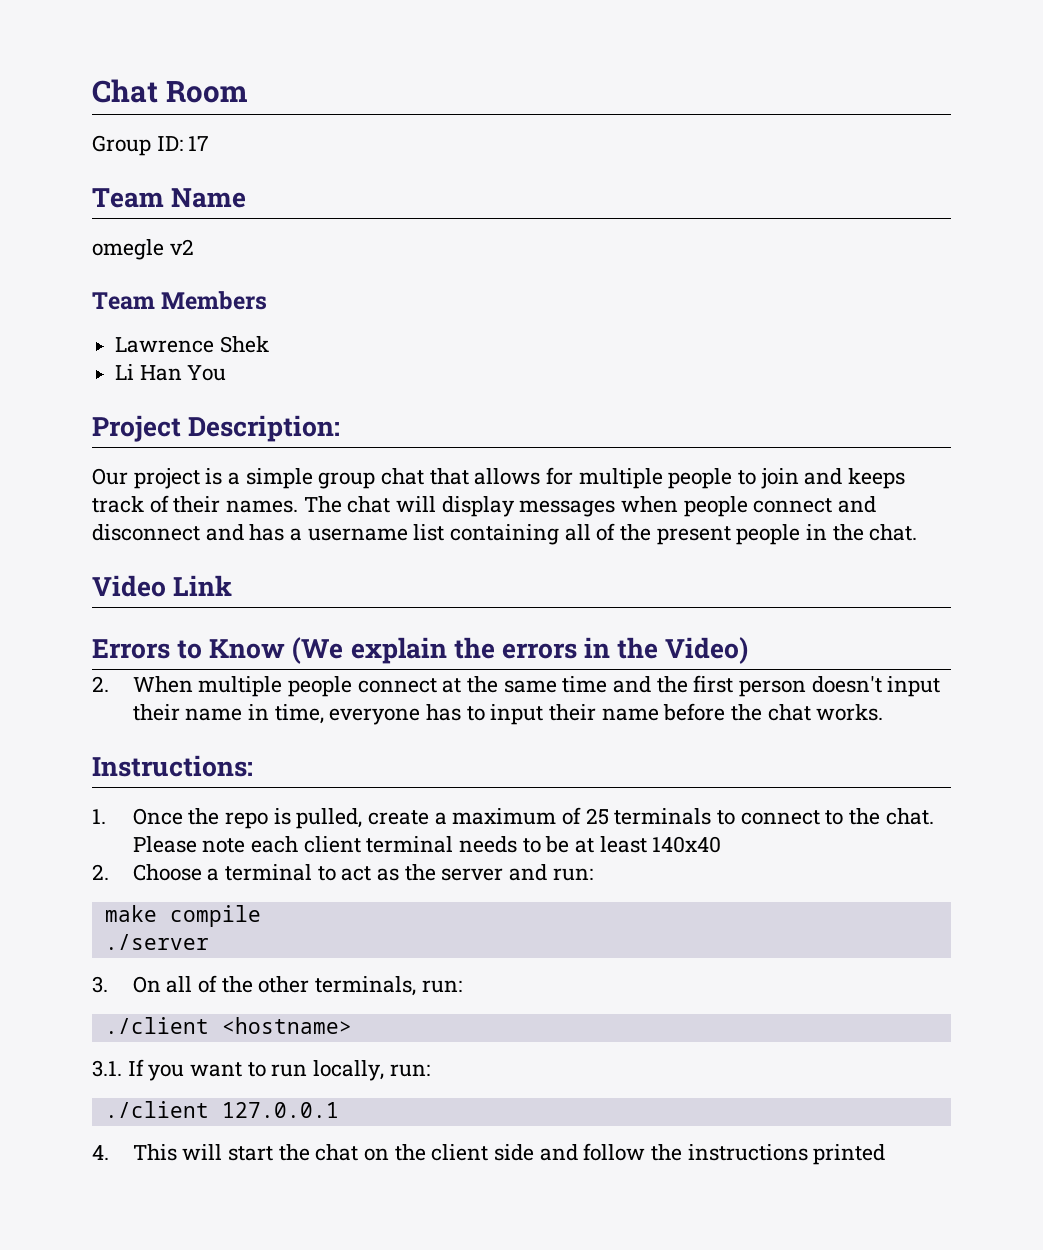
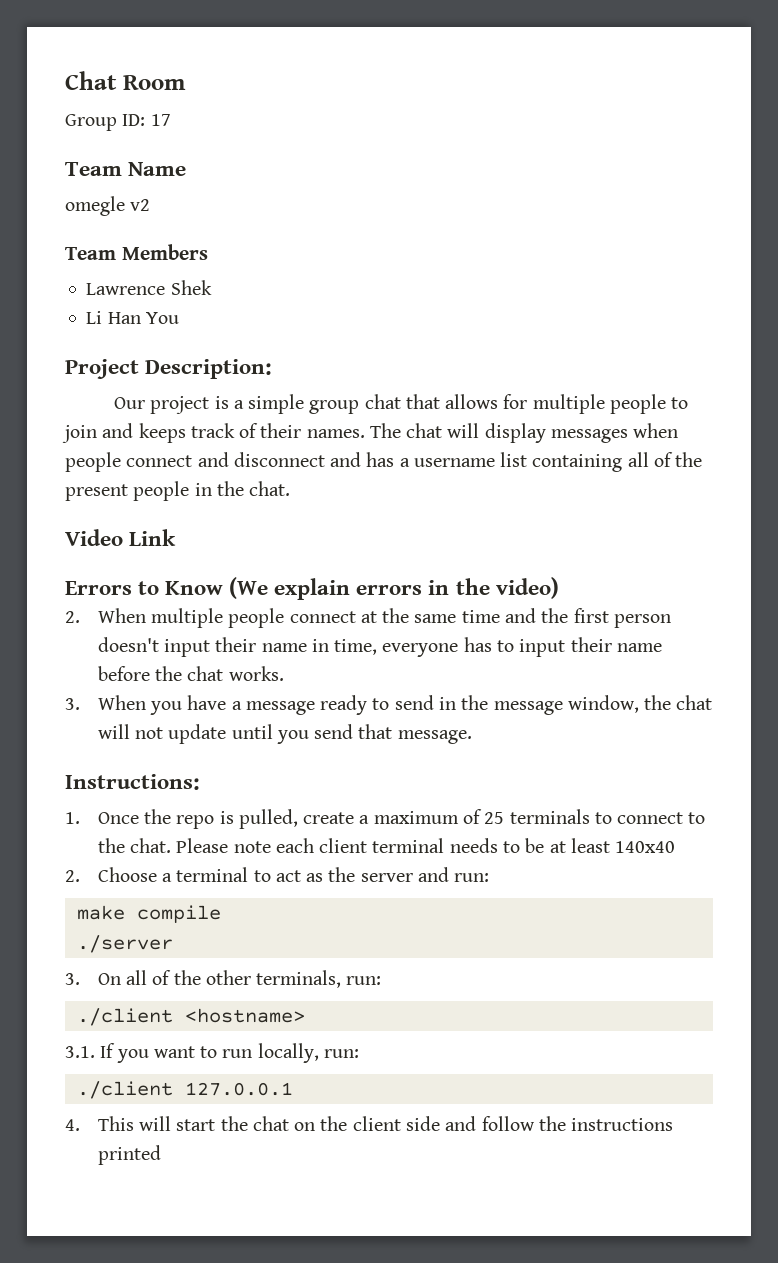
- Errors to Know (We explain the errors in the Video)
+ Errors to Know (We explain errors in the video)
+ 3. When you have a message ready to send in the message window, the chat will not update until you send that message.

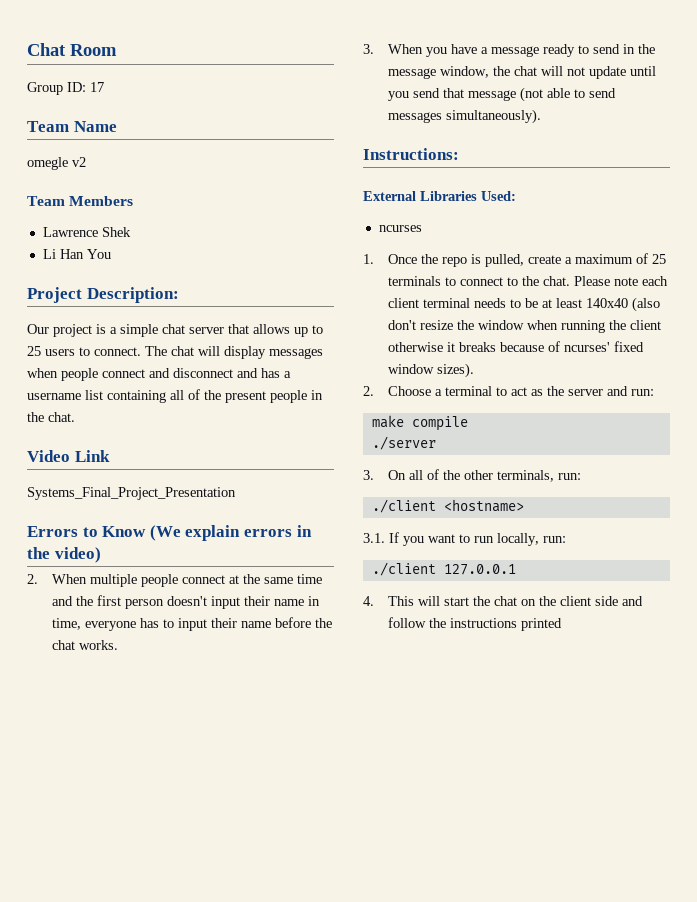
- Our project is a simple group chat that allows for multiple people to join and keeps track of their names.
+ Our project is a simple chat server that allows up to 25 users to connect.
+ Systems_Final_Project_Presentation
- 3. When you have a message ready to send in the message window, the chat will not update until you send that message.
+ 3. When you have a message ready to send in the message window, the chat will not update until you send that message (not able to send messages simultaneously).
  Instructions:
+ External Libraries Used:
+ ncurses
- Please note each client terminal needs to be at least 140x40
+ Please note each client terminal needs to be at least 140x40 (also don't resize the window when running the client otherwise it breaks because of ncurses' fixed window sizes).

